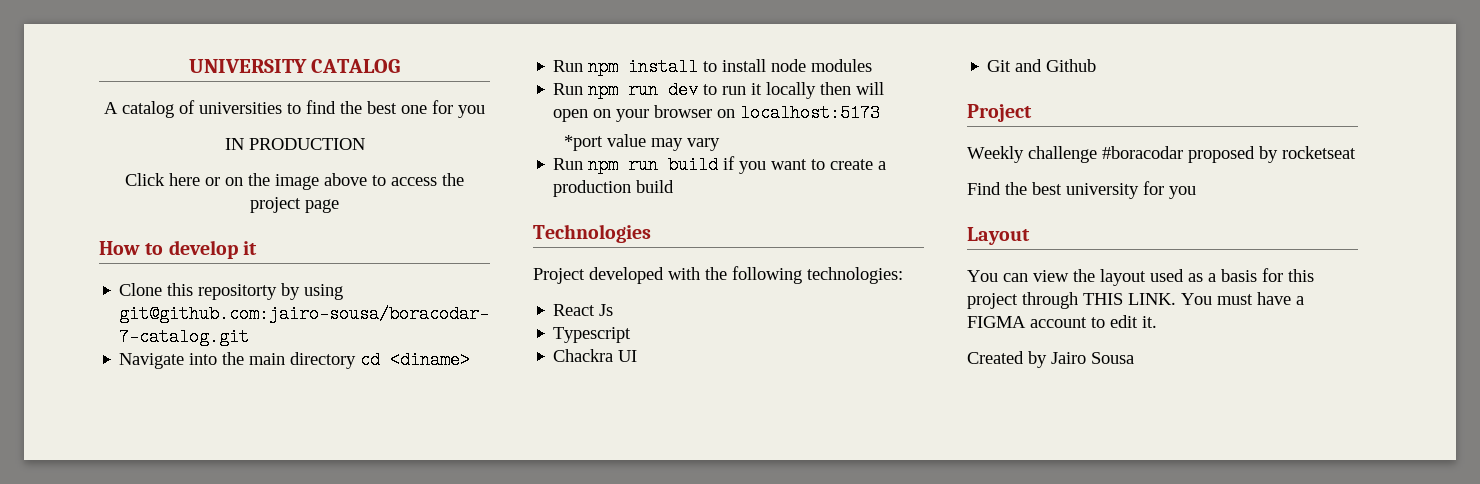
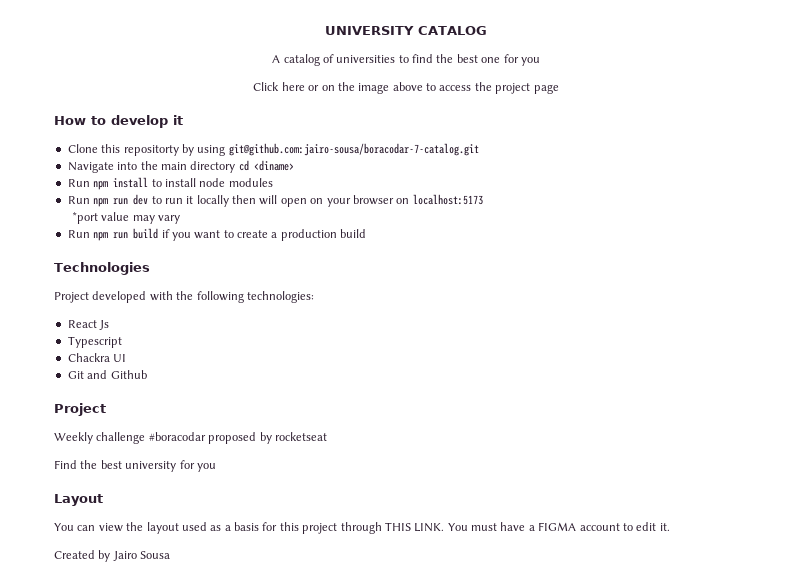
- IN PRODUCTION

